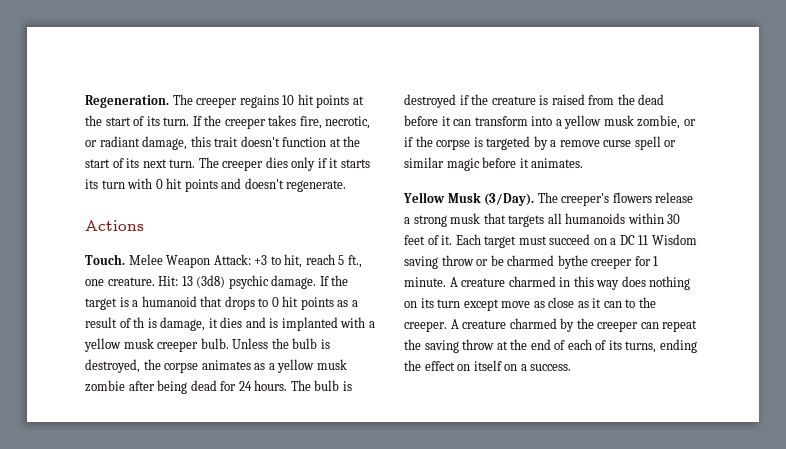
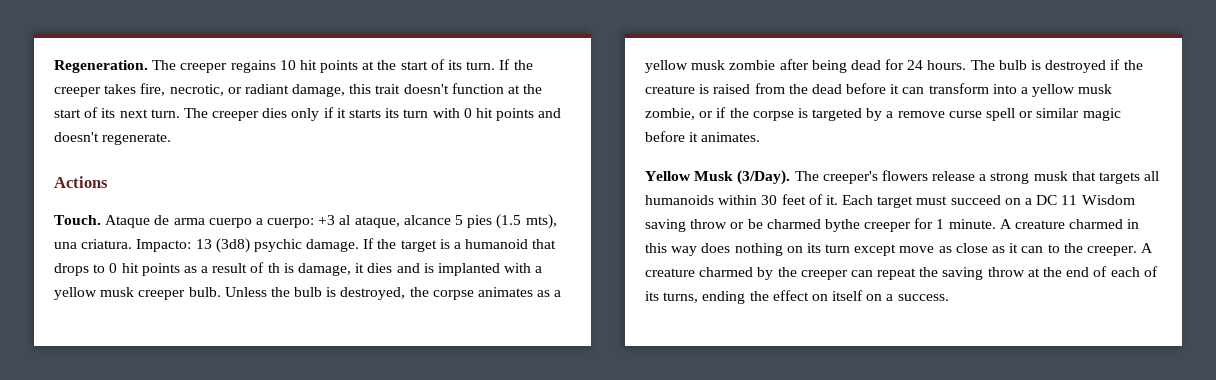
- Melee Weapon Attack: +3 to hit, reach 5 ft., one creature. Hit: 13 (3d8) psychic damage.
+ Ataque de arma cuerpo a cuerpo: +3 al ataque, alcance 5 pies (1.5 mts), una criatura. Impacto: 13 (3d8) psychic damage.

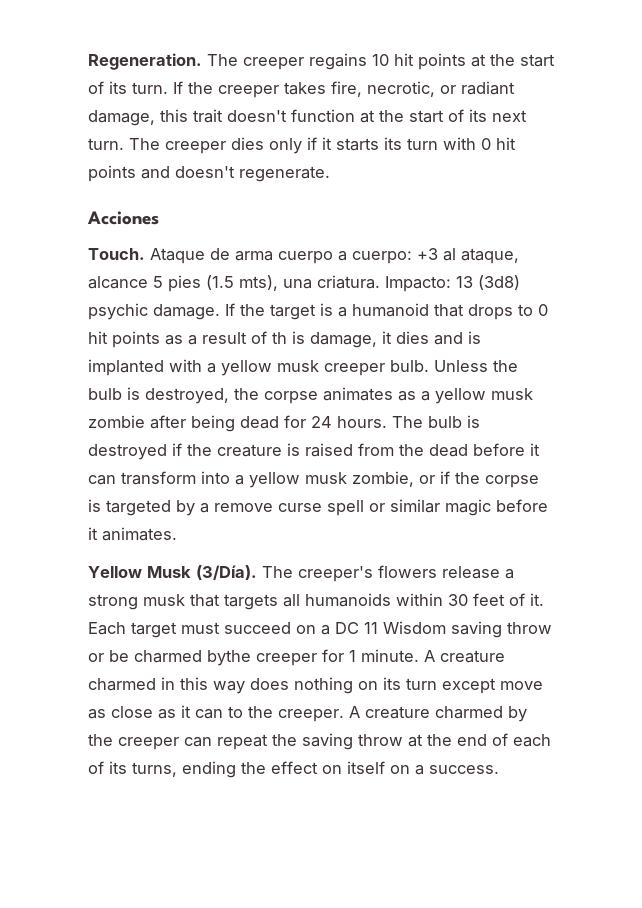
- Actions
+ Acciones
- Yellow Musk (3/Day).
+ Yellow Musk (3/Día).

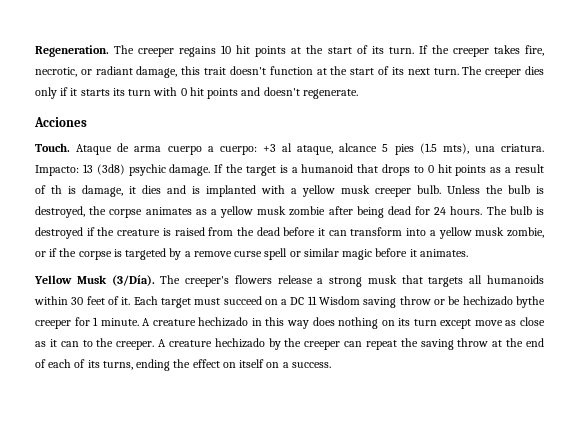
- Each target must succeed on a DC 11 Wisdom saving throw or be charmed bythe creeper for 1 minute.
+ Each target must succeed on a DC 11 Wisdom saving throw or be hechizado bythe creeper for 1 minute.
- A creature charmed in this way does nothing on its turn except move as close as it can to the creeper.
+ A creature hechizado in this way does nothing on its turn except move as close as it can to the creeper.
- A creature charmed by the creeper can repeat the saving throw at the end of each of its turns, ending the effect on itself on a success.
+ A creature hechizado by the creeper can repeat the saving throw at the end of each of its turns, ending the effect on itself on a success.

